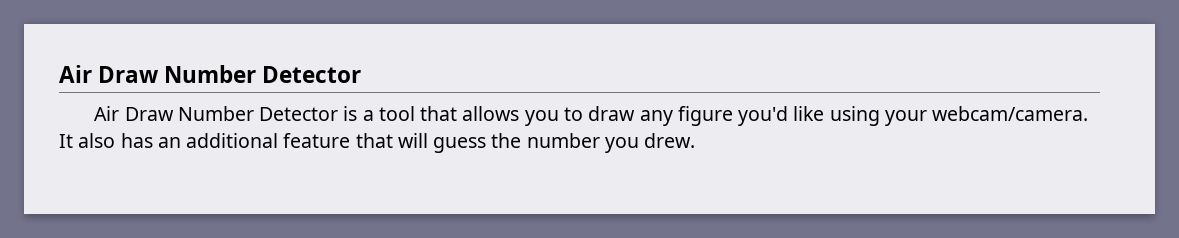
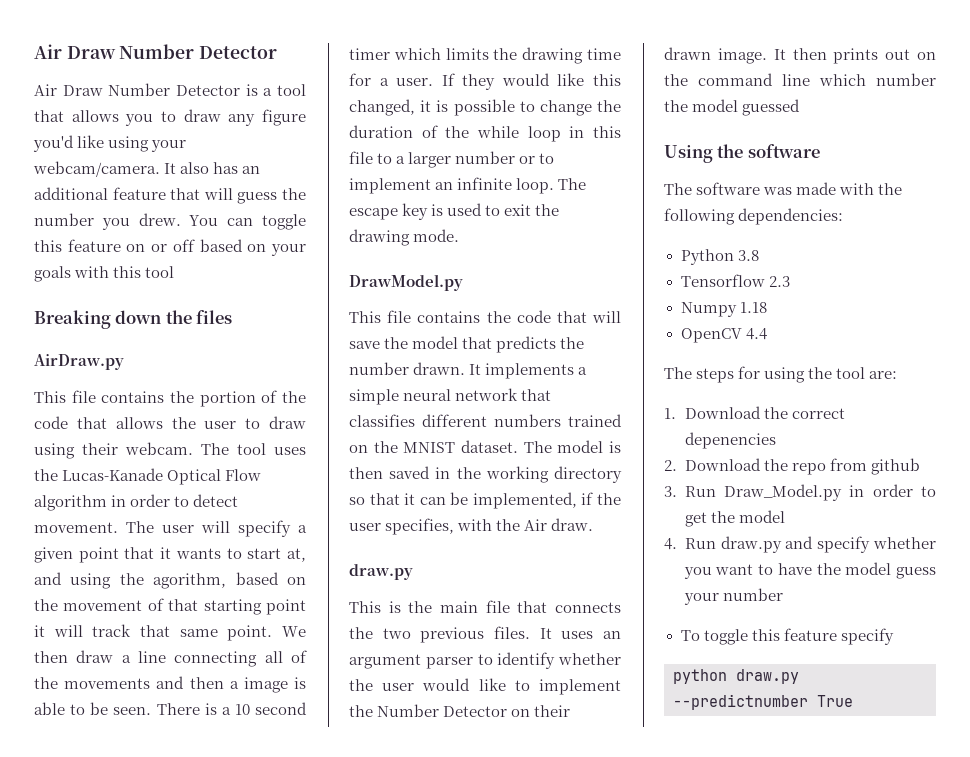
+ You can toggle this feature on or off based on your goals with this tool
+ Breaking down the files
+ AirDraw.py
+ This file contains the portion of the code that allows the user to draw using their webcam. The tool uses the Lucas-Kanade Optical Flow algorithm in order to detect movement. The user will specify a given point that it wants to start at, and using the agorithm, based on the movement of that starting point it will track that same point. We then draw a line connecting all of the movements and then a image is able to be seen. There is a 10 second timer which limits the drawing time for a user. If they would like this changed, it is possible to change the duration of the while loop in this file to a larger number or to implement an infinite loop. The escape key is used to exit the drawing mode.
+ DrawModel.py
+ This file contains the code that will save the model that predicts the number drawn. It implements a simple neural network that classifies different numbers trained on the MNIST dataset. The model is then saved in the working directory so that it can be implemented, if the user specifies, with the Air draw.
+ draw.py
+ This is the main file that connects the two previous files. It uses an argument parser to identify whether the user would like to implement the Number Detector on their drawn image. It then prints out on the command line which number the model guessed
+ Using the software
+ The software was made with the following dependencies:
+ Python 3.8
+ Tensorflow 2.3
+ Numpy 1.18
+ OpenCV 4.4
+ The steps for using the tool are:
+ 1. Download the correct depenencies
+ 2. Download the repo from github
+ 3. Run Draw_Model.py in order to get the model
+ 4. Run draw.py and specify whether you want to have the model guess your number
+ To toggle this feature specify
+ python draw.py --predictnumber True

